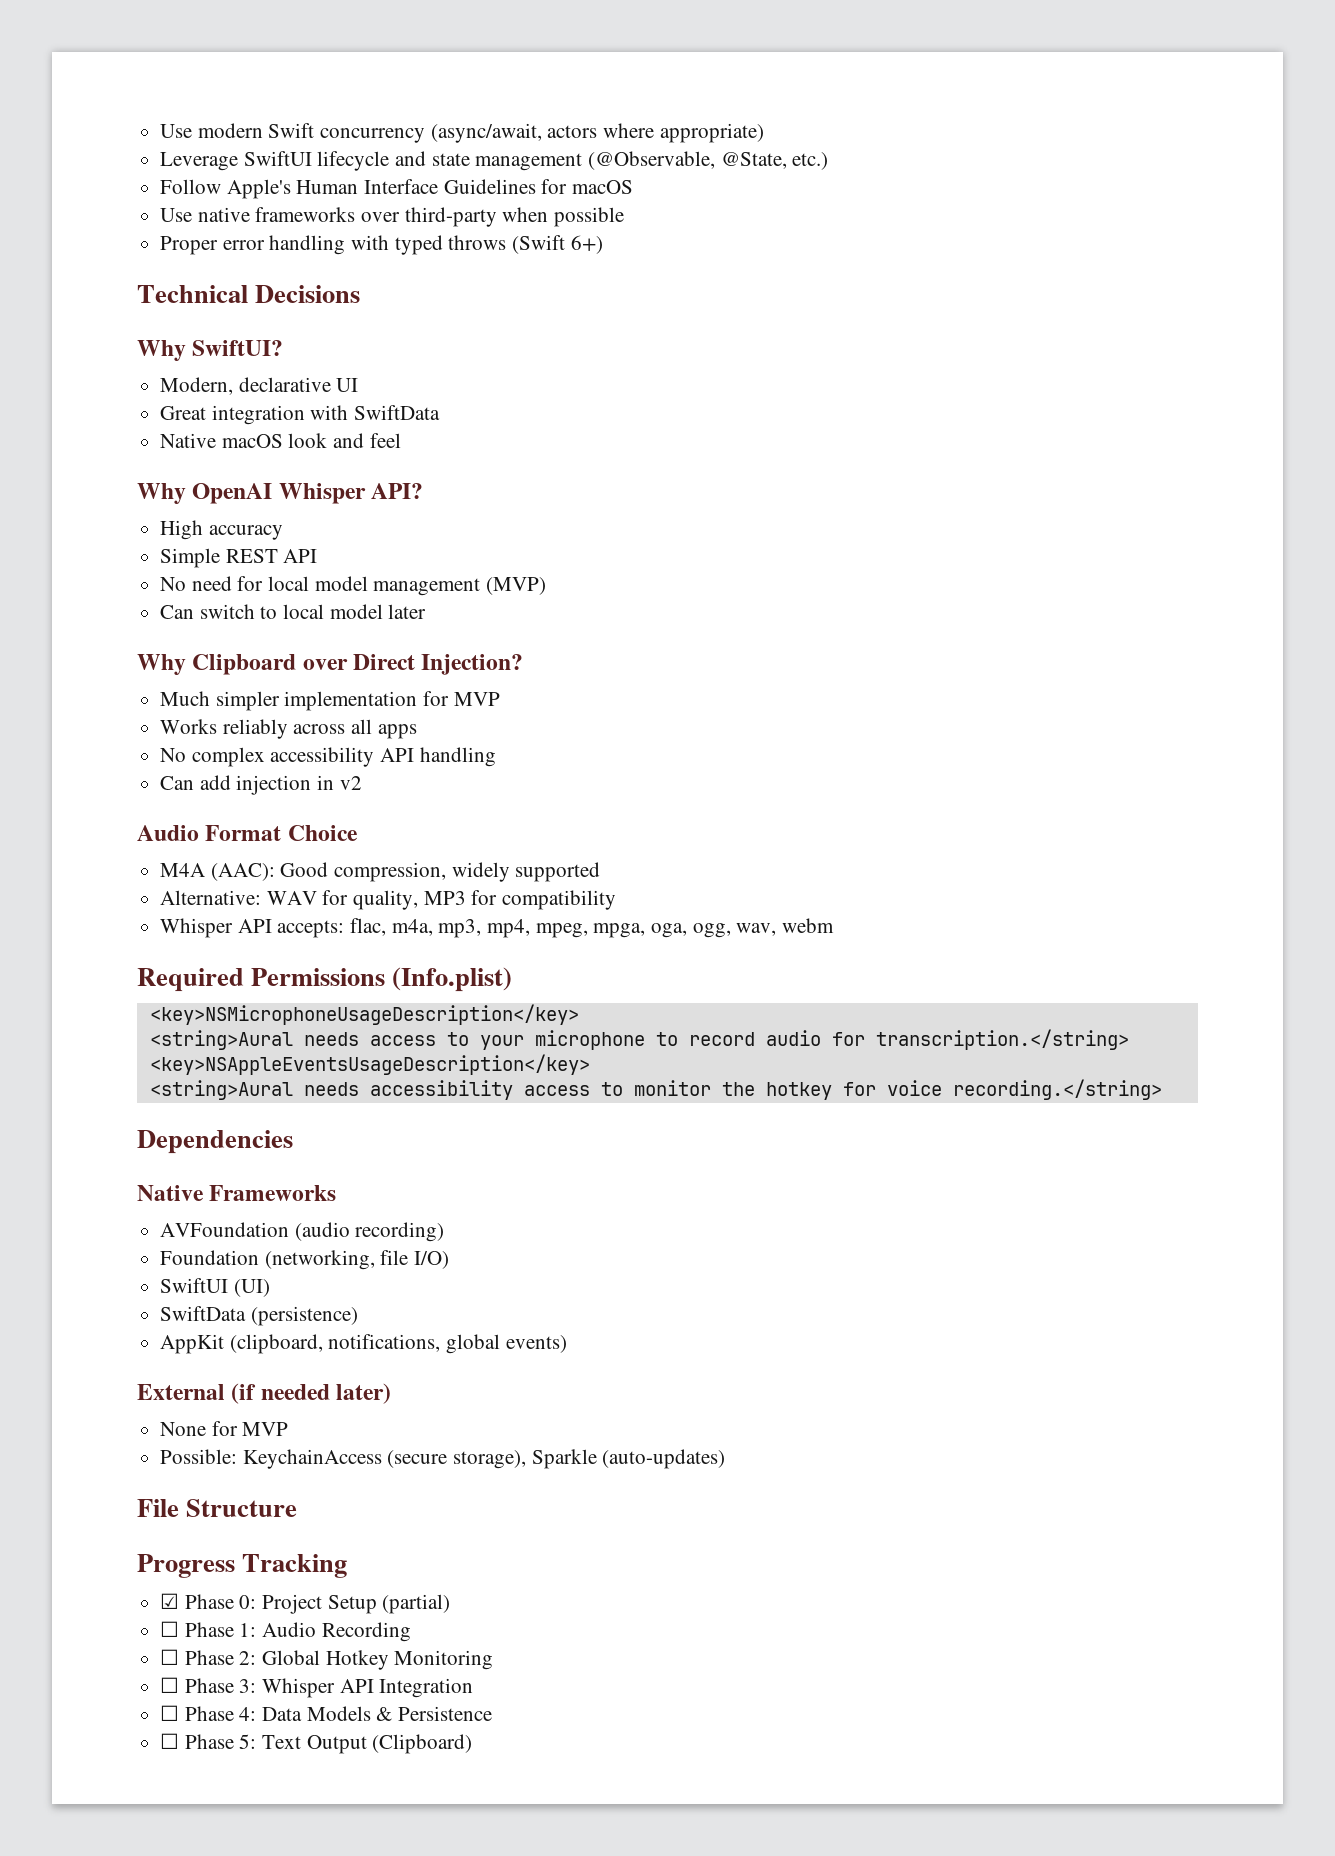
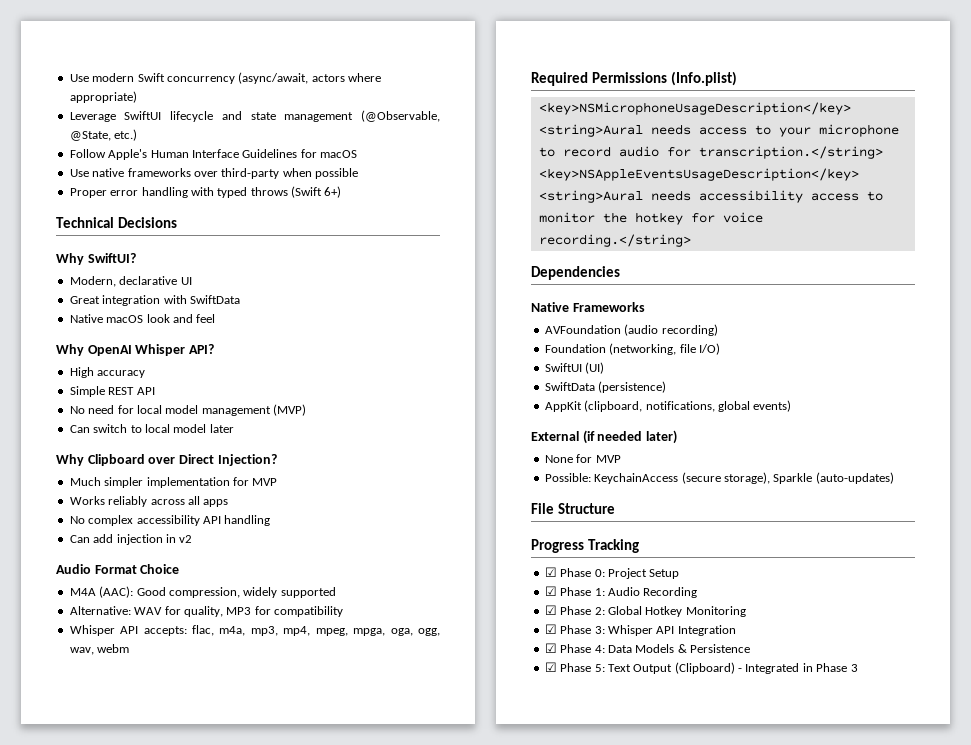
- ☑ Phase 0: Project Setup (partial)
- ☐ Phase 1: Audio Recording
+ ☑ Phase 0: Project Setup
+ ☑ Phase 1: Audio Recording
- ☐ Phase 2: Global Hotkey Monitoring
+ ☑ Phase 2: Global Hotkey Monitoring
- ☐ Phase 3: Whisper API Integration
+ ☑ Phase 3: Whisper API Integration
- ☐ Phase 4: Data Models & Persistence
+ ☑ Phase 4: Data Models & Persistence
- ☐ Phase 5: Text Output (Clipboard)
+ ☑ Phase 5: Text Output (Clipboard) - Integrated in Phase 3

